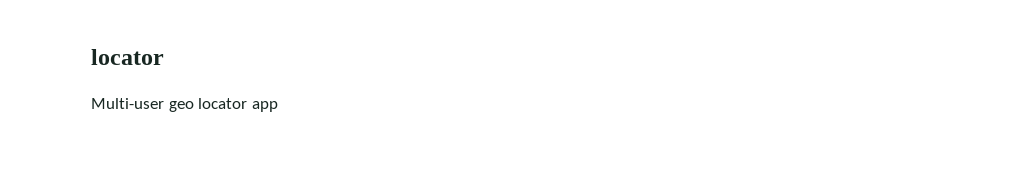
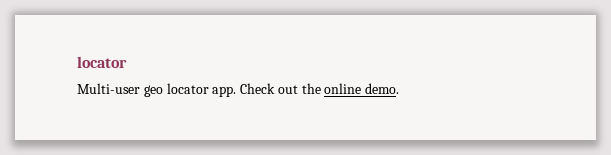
- Multi-user geo locator app
+ Multi-user geo locator app. Check out the online demo.

